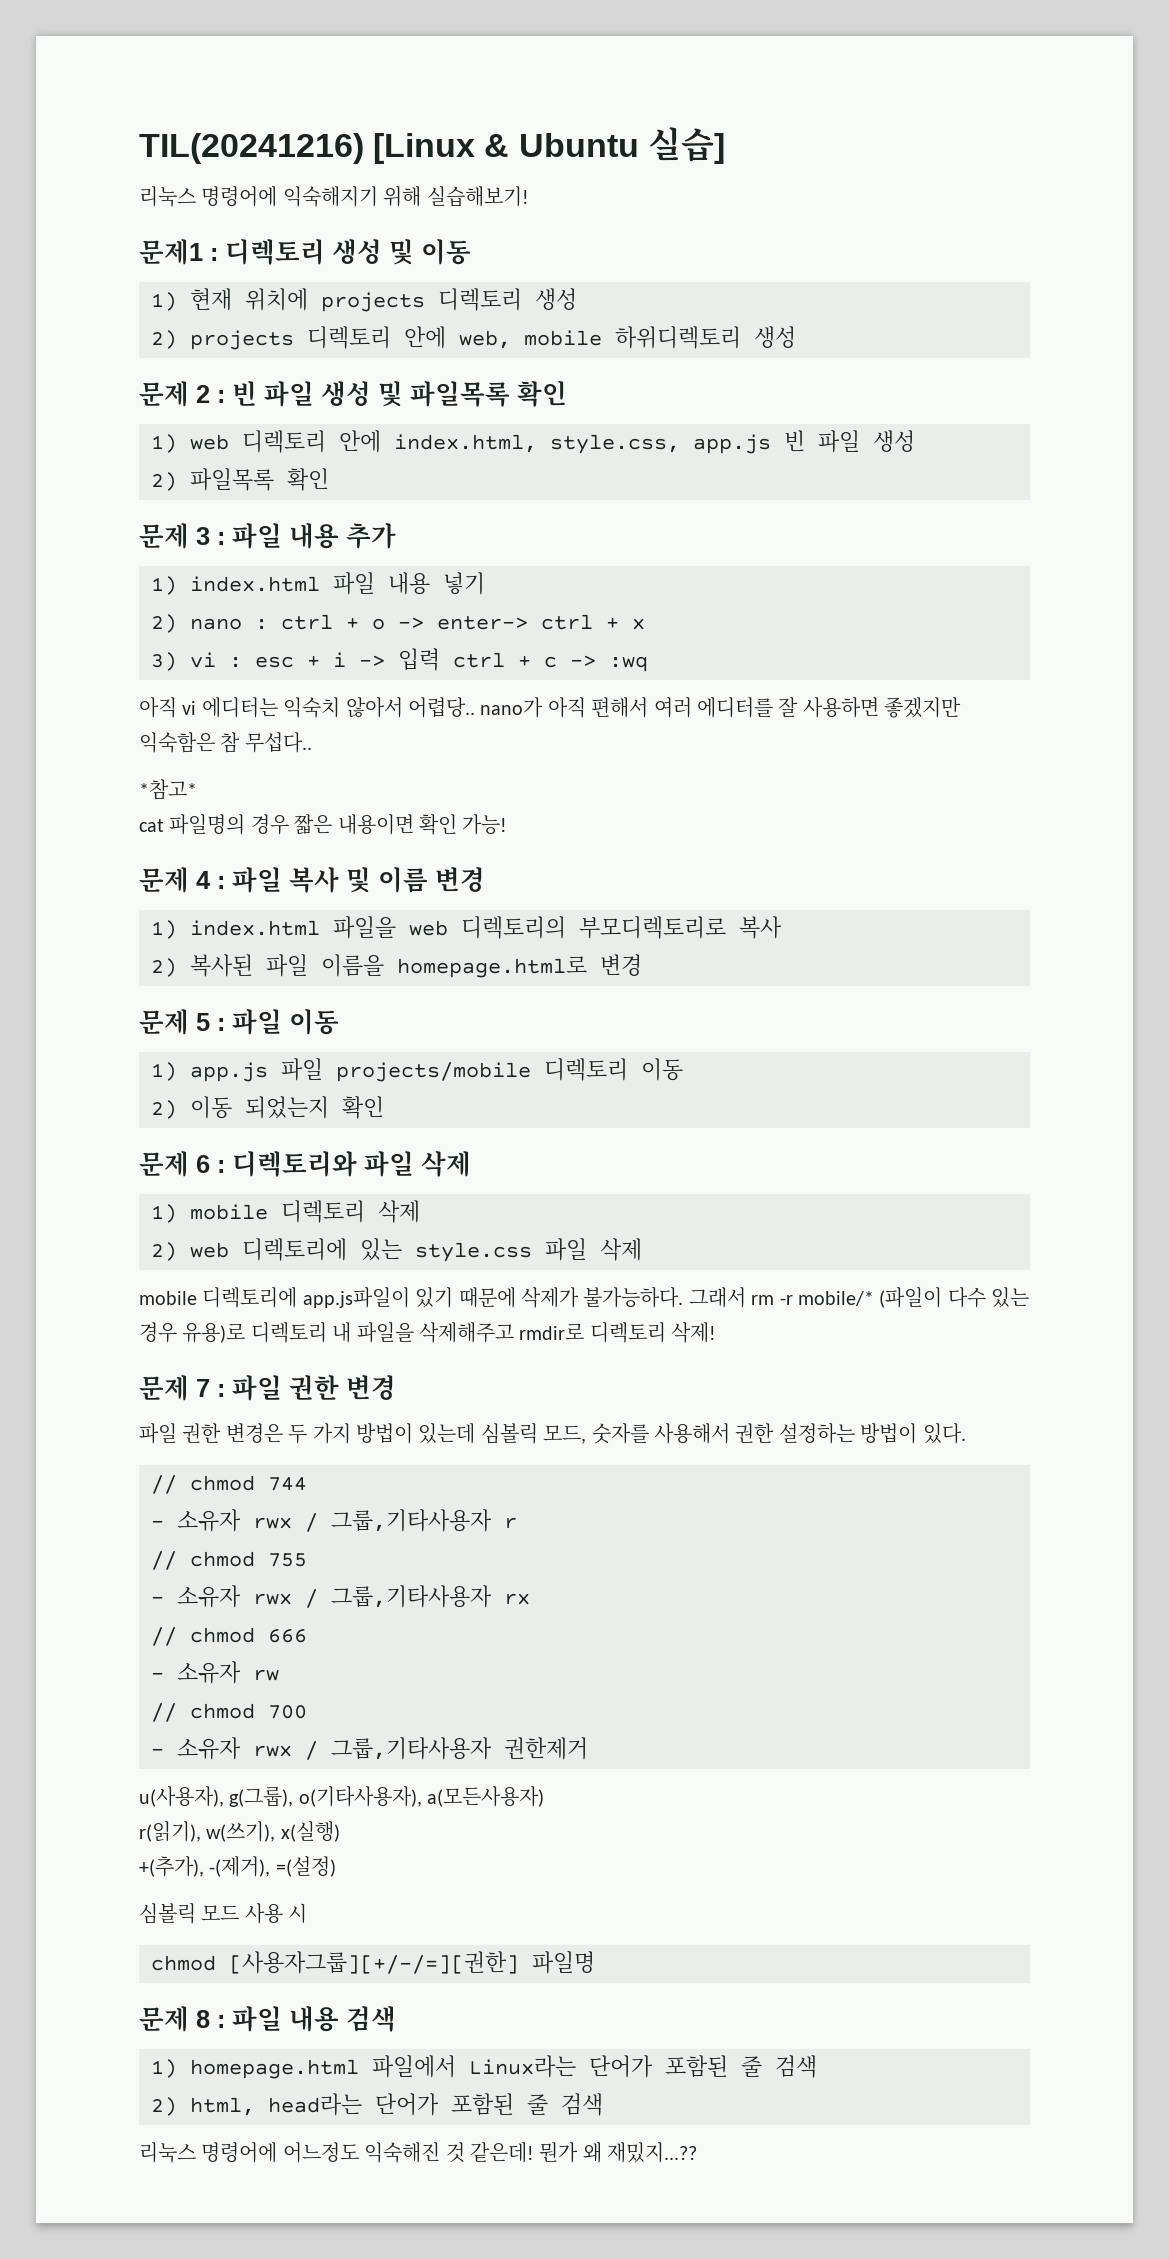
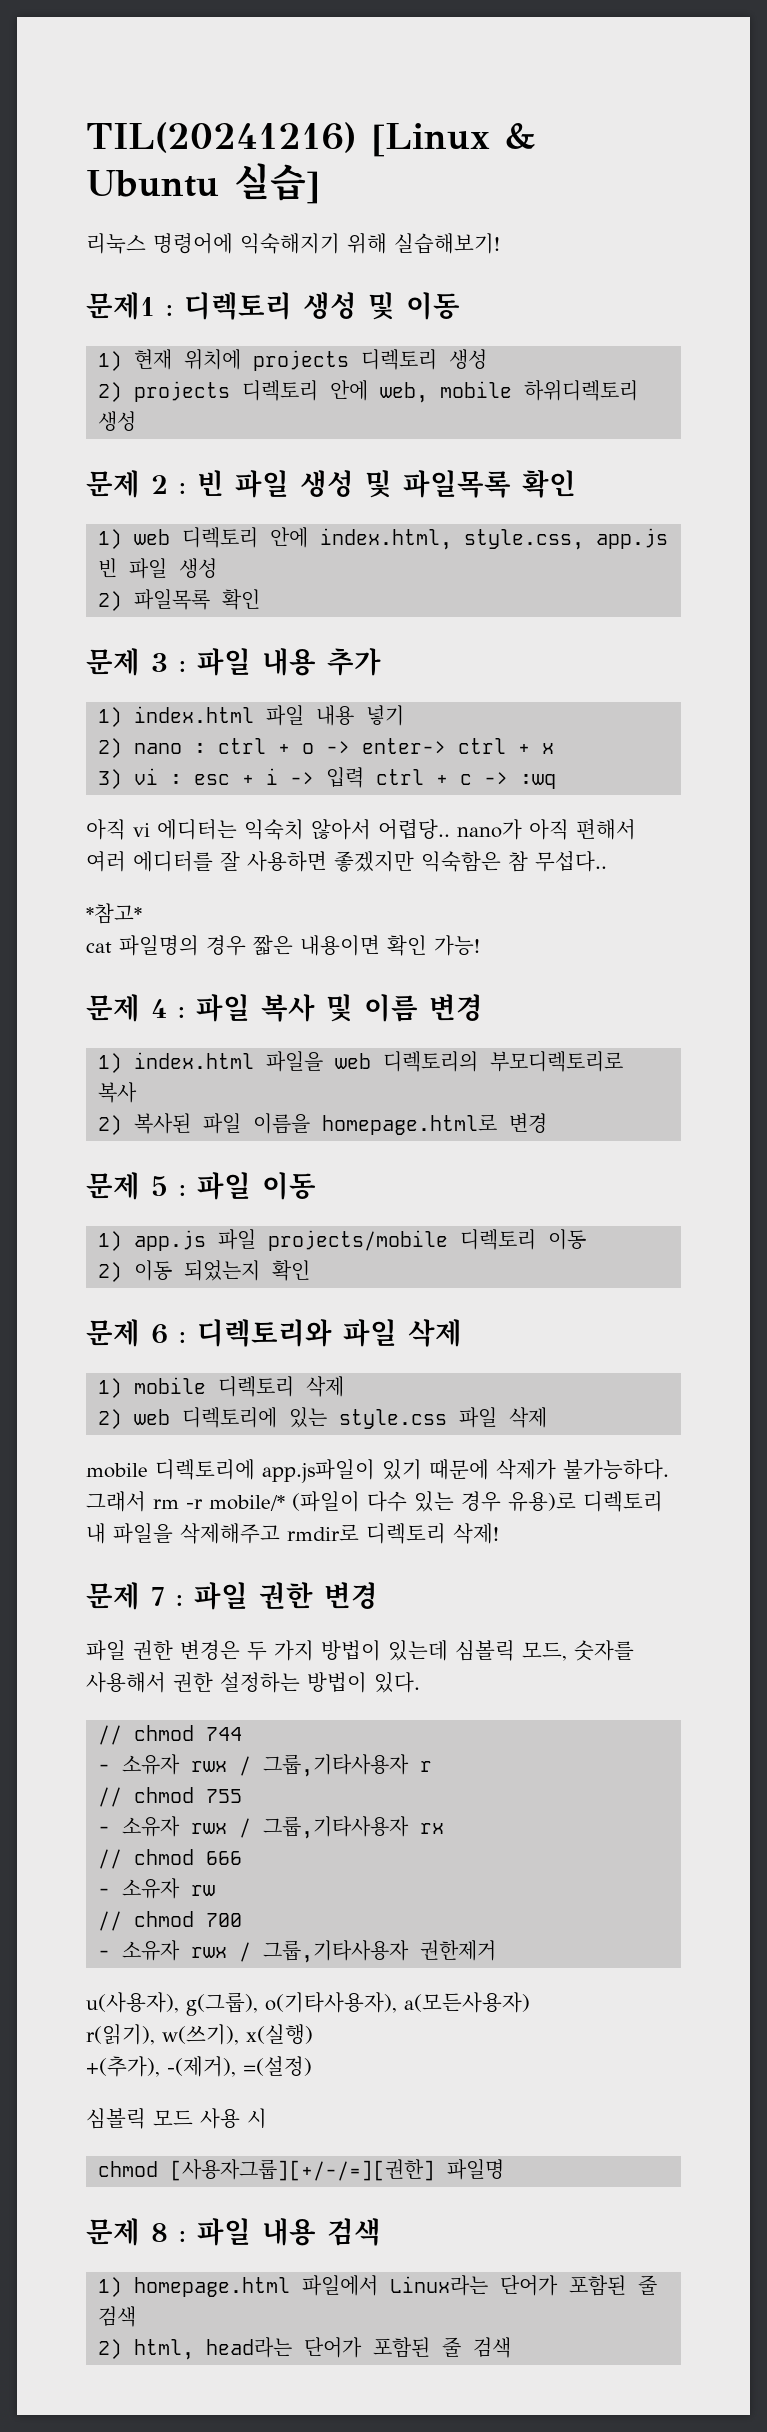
- 리눅스 명령어에 어느정도 익숙해진 것 같은데! 뭔가 왜 재밌지...??

